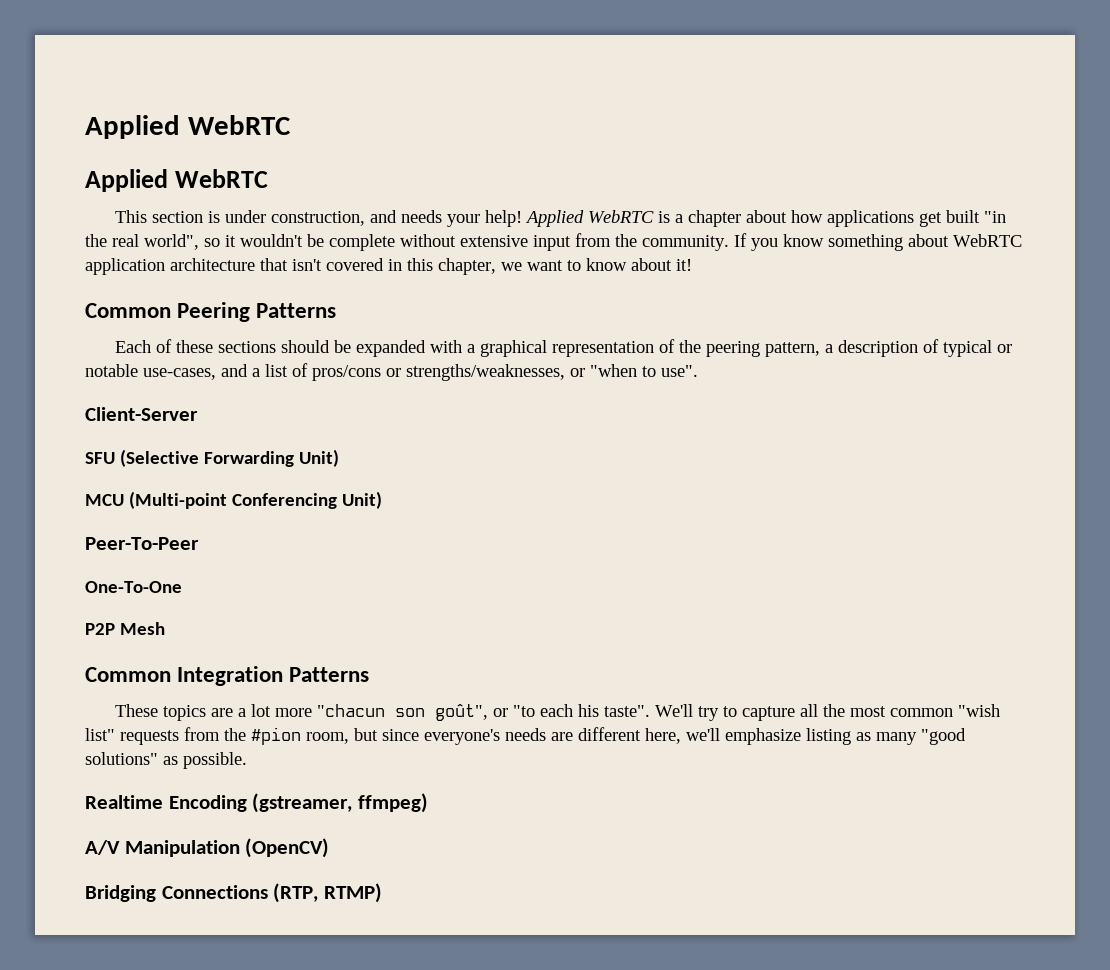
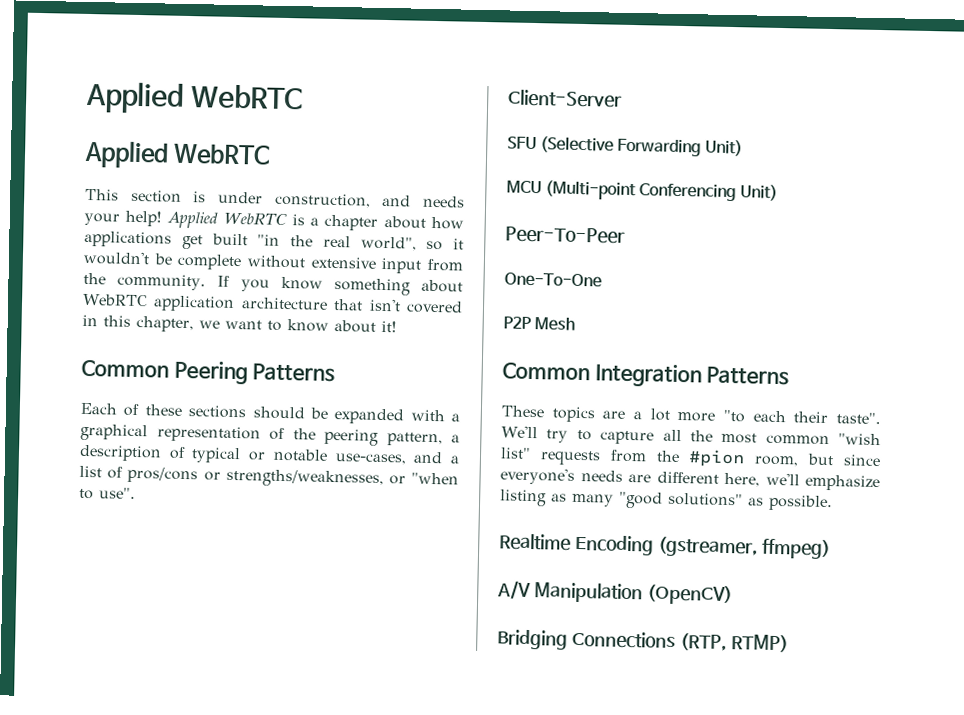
- These topics are a lot more "chacun son goût", or "to each his taste".
+ These topics are a lot more "to each their taste".

